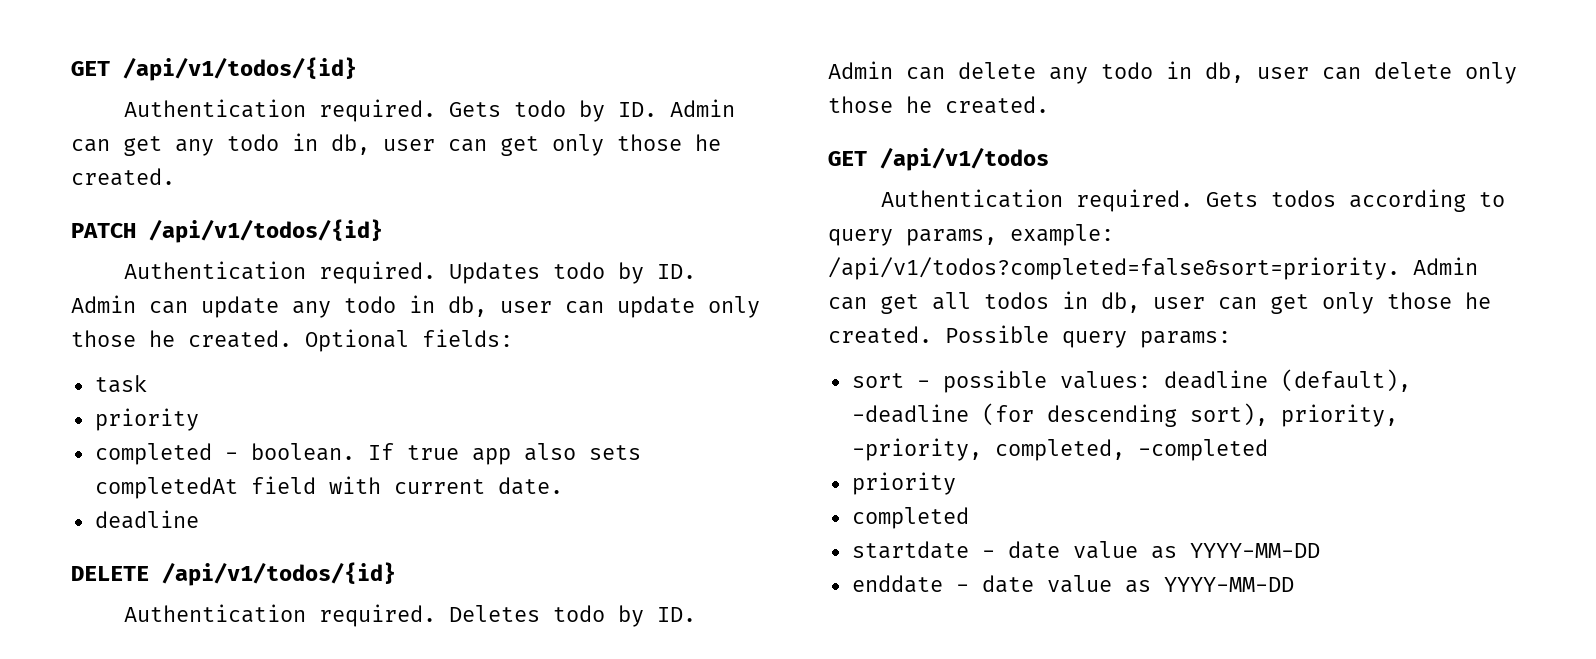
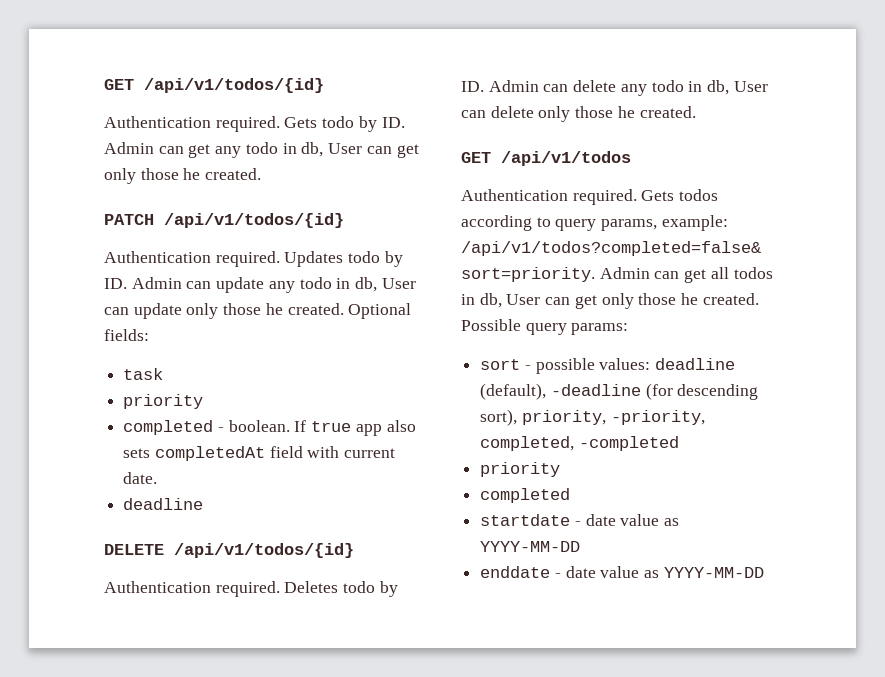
- Gets todo by ID. Admin can get any todo in db, user can get only those he created.
+ Gets todo by ID. Admin can get any todo in db, User can get only those he created.
- Updates todo by ID. Admin can update any todo in db, user can update only those he created.
+ Updates todo by ID. Admin can update any todo in db, User can update only those he created.
- Deletes todo by ID. Admin can delete any todo in db, user can delete only those he created.
+ Deletes todo by ID. Admin can delete any todo in db, User can delete only those he created.
- Admin can get all todos in db, user can get only those he created.
+ Admin can get all todos in db, User can get only those he created.

